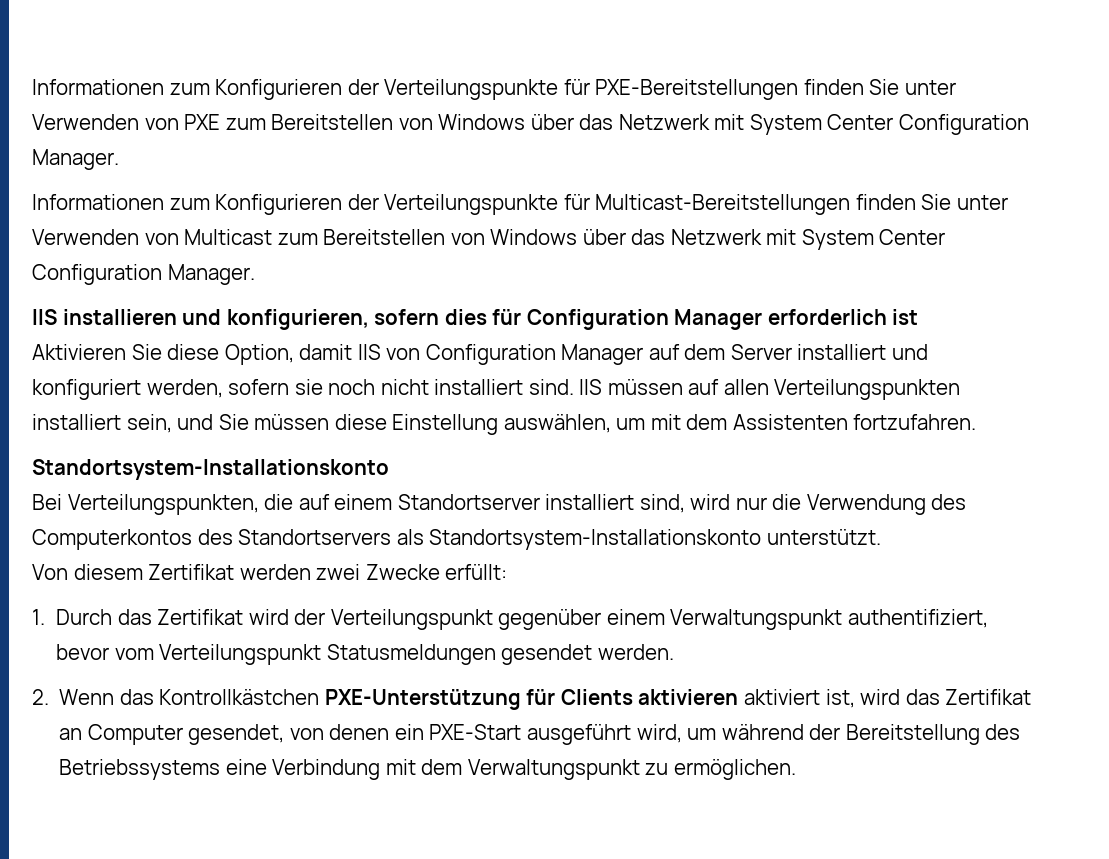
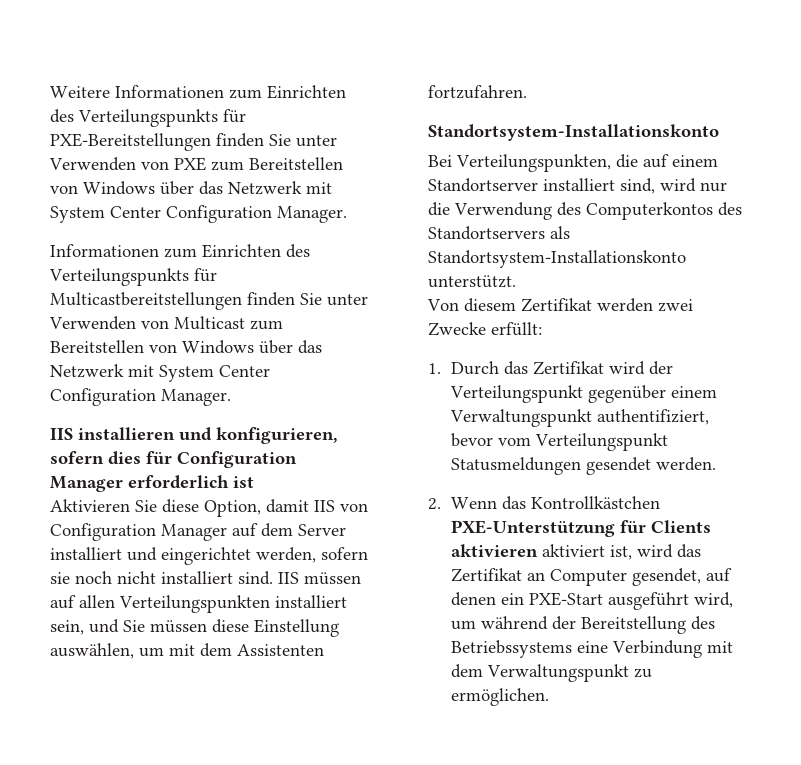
- Informationen zum Konfigurieren der Verteilungspunkte für PXE-Bereitstellungen finden Sie unter Verwenden von PXE zum Bereitstellen von Windows über das Netzwerk mit System Center Configuration Manager.
+ Weitere Informationen zum Einrichten des Verteilungspunkts für PXE-Bereitstellungen finden Sie unter Verwenden von PXE zum Bereitstellen von Windows über das Netzwerk mit System Center Configuration Manager.
- Informationen zum Konfigurieren der Verteilungspunkte für Multicast-Bereitstellungen finden Sie unter Verwenden von Multicast zum Bereitstellen von Windows über das Netzwerk mit System Center Configuration Manager.
+ Informationen zum Einrichten des Verteilungspunkts für Multicastbereitstellungen finden Sie unter Verwenden von Multicast zum Bereitstellen von Windows über das Netzwerk mit System Center Configuration Manager.
- Aktivieren Sie diese Option, damit IIS von Configuration Manager auf dem Server installiert und konfiguriert werden, sofern sie noch nicht installiert sind.
+ Aktivieren Sie diese Option, damit IIS von Configuration Manager auf dem Server installiert und eingerichtet werden, sofern sie noch nicht installiert sind.
- 2. Wenn das Kontrollkästchen PXE-Unterstützung für Clients aktivieren aktiviert ist, wird das Zertifikat an Computer gesendet, von denen ein PXE-Start ausgeführt wird, um während der Bereitstellung des Betriebssystems eine Verbindung mit dem Verwaltungspunkt zu ermöglichen.
+ 2. Wenn das Kontrollkästchen PXE-Unterstützung für Clients aktivieren aktiviert ist, wird das Zertifikat an Computer gesendet, auf denen ein PXE-Start ausgeführt wird, um während der Bereitstellung des Betriebssystems eine Verbindung mit dem Verwaltungspunkt zu ermöglichen.

